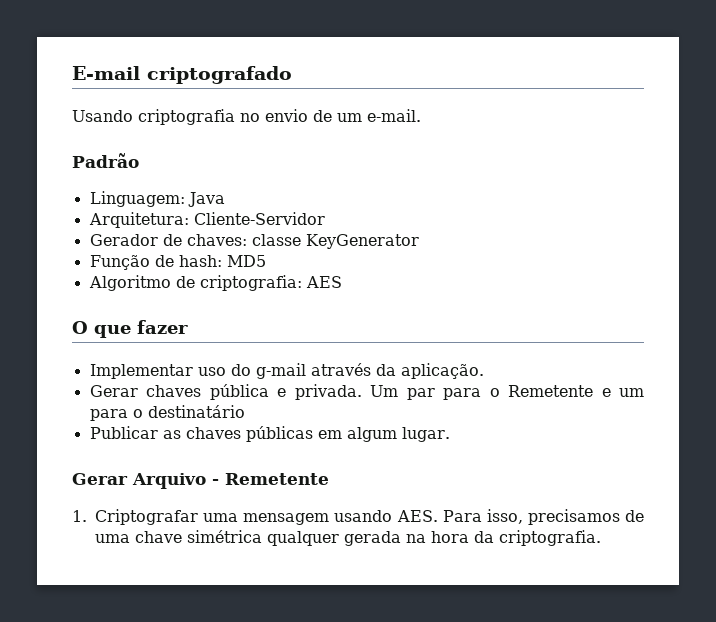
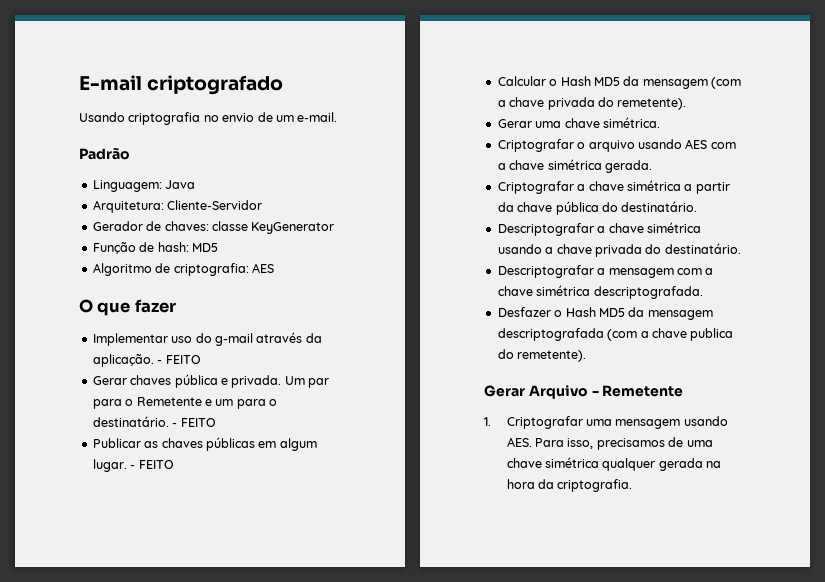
- Implementar uso do g-mail através da aplicação.
+ Implementar uso do g-mail através da aplicação. - FEITO
- Um par para o Remetente e um para o destinatário
+ Um par para o Remetente e um para o destinatário. - FEITO
- Publicar as chaves públicas em algum lugar.
+ Publicar as chaves públicas em algum lugar. - FEITO
+ Calcular o Hash MD5 da mensagem (com a chave privada do remetente).
+ Gerar uma chave simétrica.
+ Criptografar o arquivo usando AES com a chave simétrica gerada.
+ Criptografar a chave simétrica a partir da chave pública do destinatário.
+ Descriptografar a chave simétrica usando a chave privada do destinatário.
+ Descriptografar a mensagem com a chave simétrica descriptografada.
+ Desfazer o Hash MD5 da mensagem descriptografada (com a chave publica do remetente).

